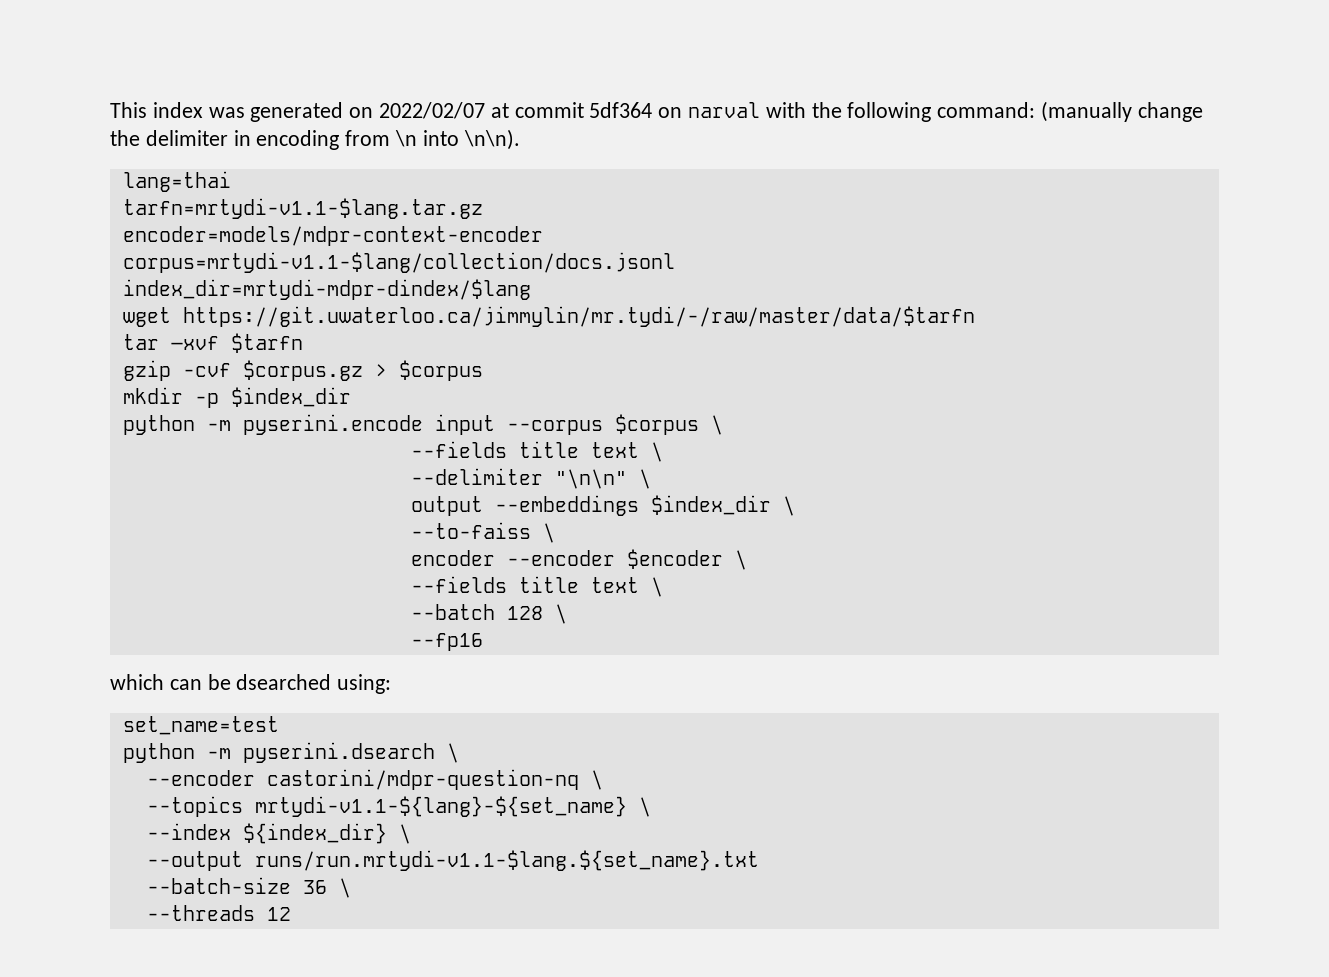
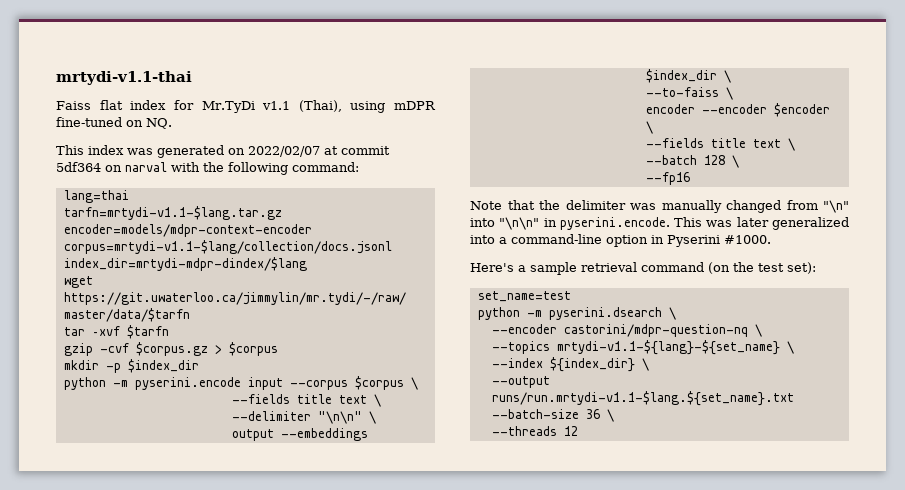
+ mrtydi-v1.1-thai
+ Faiss flat index for Mr.TyDi v1.1 (Thai), using mDPR fine-tuned on NQ.
- This index was generated on 2022/02/07 at commit 5df364 on narval with the following command: (manually change the delimiter in encoding from \n into \n\n).
+ This index was generated on 2022/02/07 at commit 5df364 on narval with the following command:
- which can be dsearched using:
+ Note that the delimiter was manually changed from "\n" into "\n\n" in pyserini.encode. This was later generalized into a command-line option in Pyserini #1000.
+ Here's a sample retrieval command (on the test set):

